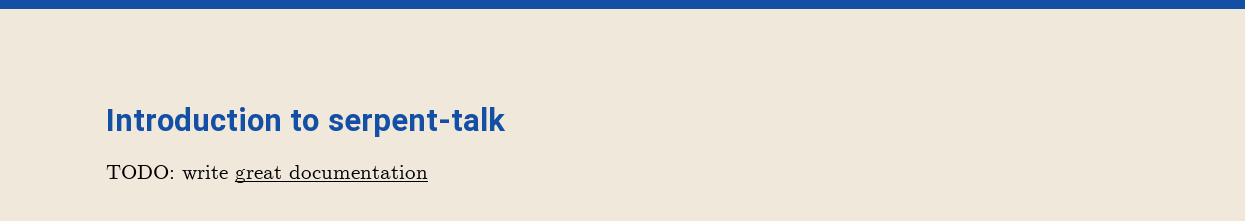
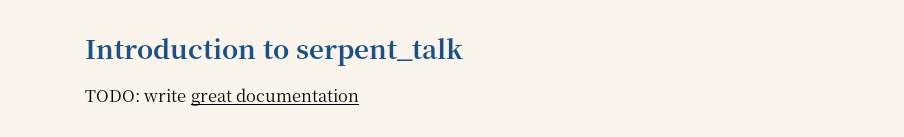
- Introduction to serpent-talk
+ Introduction to serpent_talk

